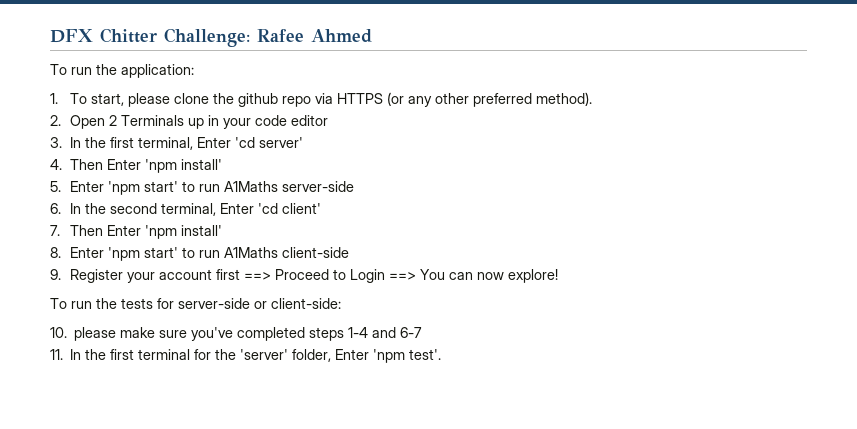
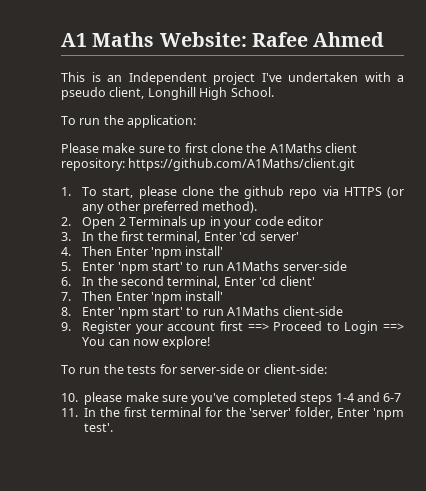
- DFX Chitter Challenge: Rafee Ahmed
+ A1 Maths Website: Rafee Ahmed
+ This is an Independent project I've undertaken with a pseudo client, Longhill High School.
  To run the application:
+ Please make sure to first clone the A1Maths client repository: https://github.com/A1Maths/client.git

